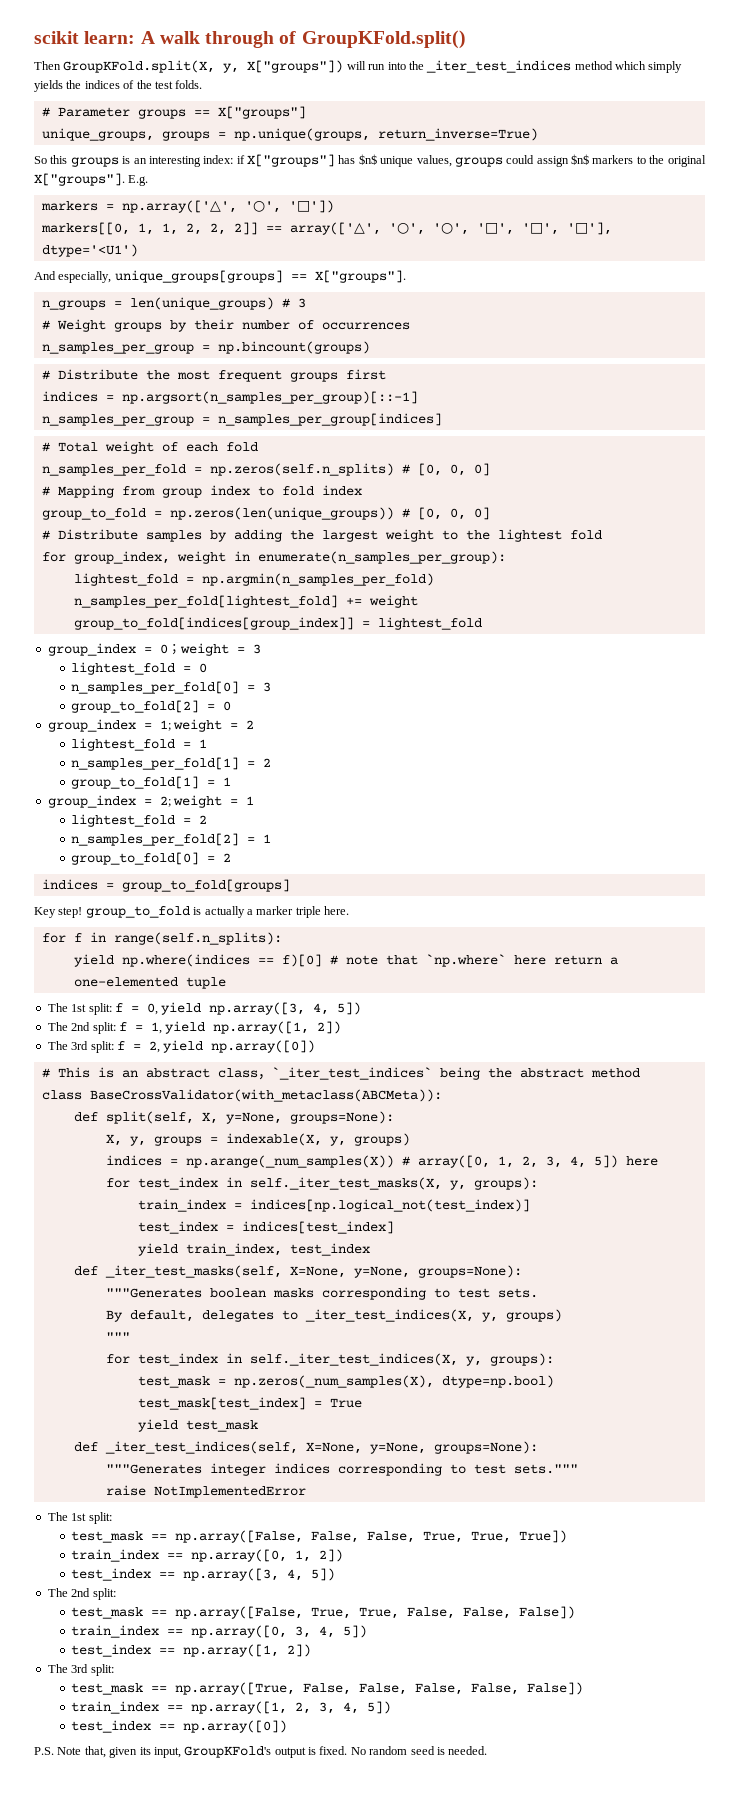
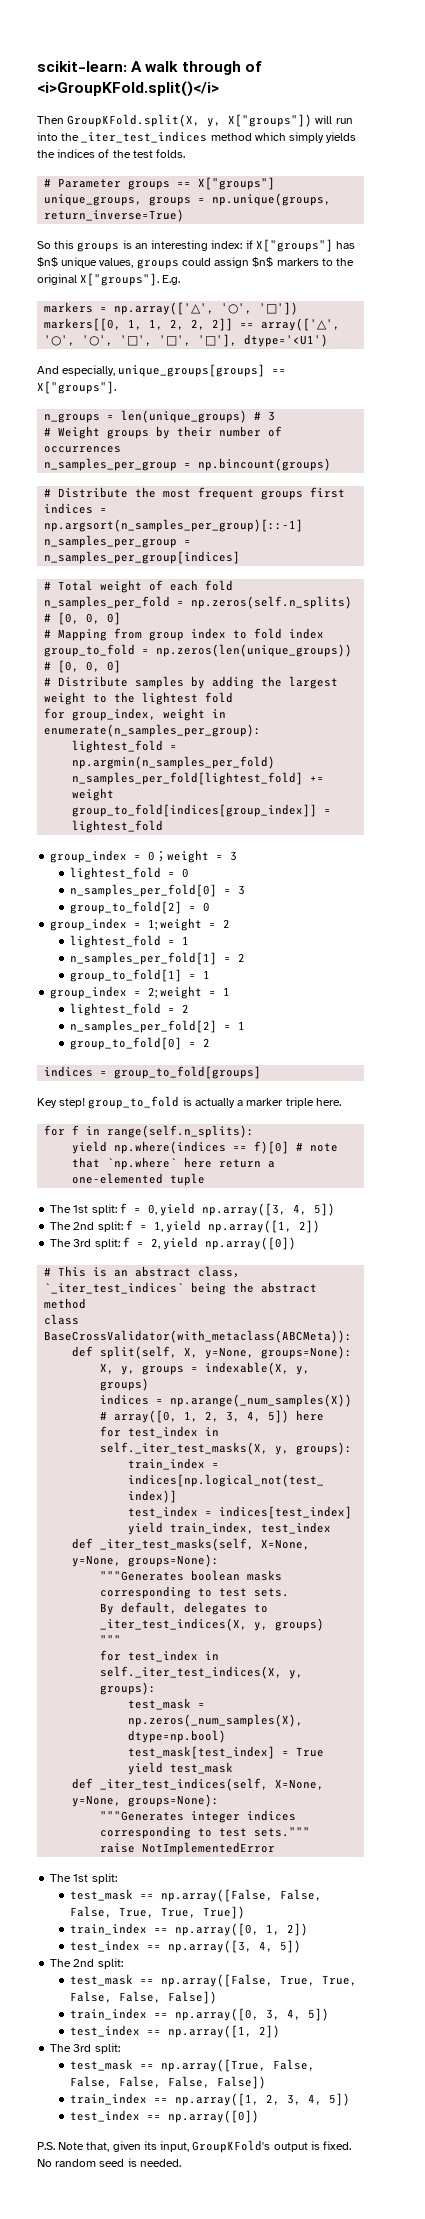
- scikit learn: A walk through of GroupKFold.split()
+ scikit-learn: A walk through of <i>GroupKFold.split()</i>

